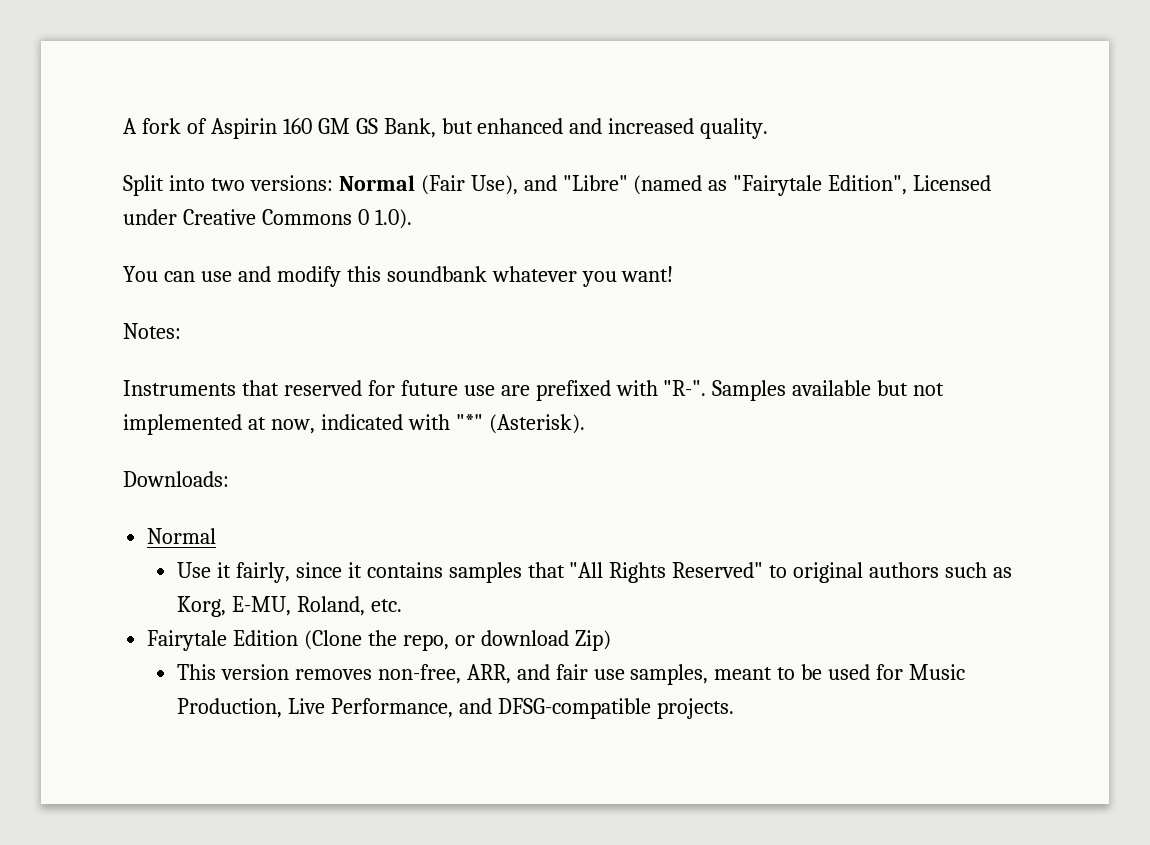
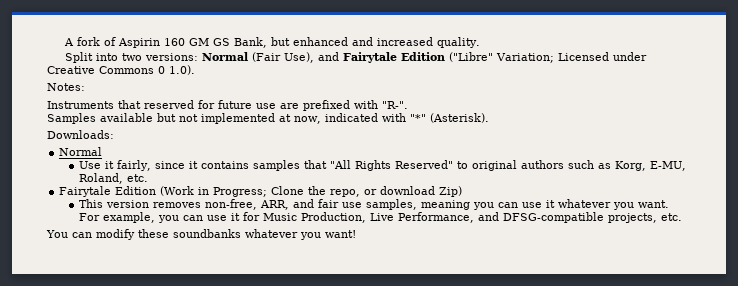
- Split into two versions: Normal (Fair Use), and "Libre" (named as "Fairytale Edition", Licensed under Creative Commons 0 1.0).
+ Split into two versions: Normal (Fair Use), and Fairytale Edition ("Libre" Variation; Licensed under Creative Commons 0 1.0).
- You can use and modify this soundbank whatever you want!
- Instruments that reserved for future use are prefixed with "R-". Samples available but not implemented at now, indicated with "*" (Asterisk).
+ Instruments that reserved for future use are prefixed with "R-".
+ Samples available but not implemented at now, indicated with "*" (Asterisk).
- Fairytale Edition (Clone the repo, or download Zip)
+ Fairytale Edition (Work in Progress; Clone the repo, or download Zip)
- This version removes non-free, ARR, and fair use samples, meant to be used for Music Production, Live Performance, and DFSG-compatible projects.
+ This version removes non-free, ARR, and fair use samples, meaning you can use it whatever you want. For example, you can use it for Music Production, Live Performance, and DFSG-compatible projects, etc.
+ You can modify these soundbanks whatever you want!

